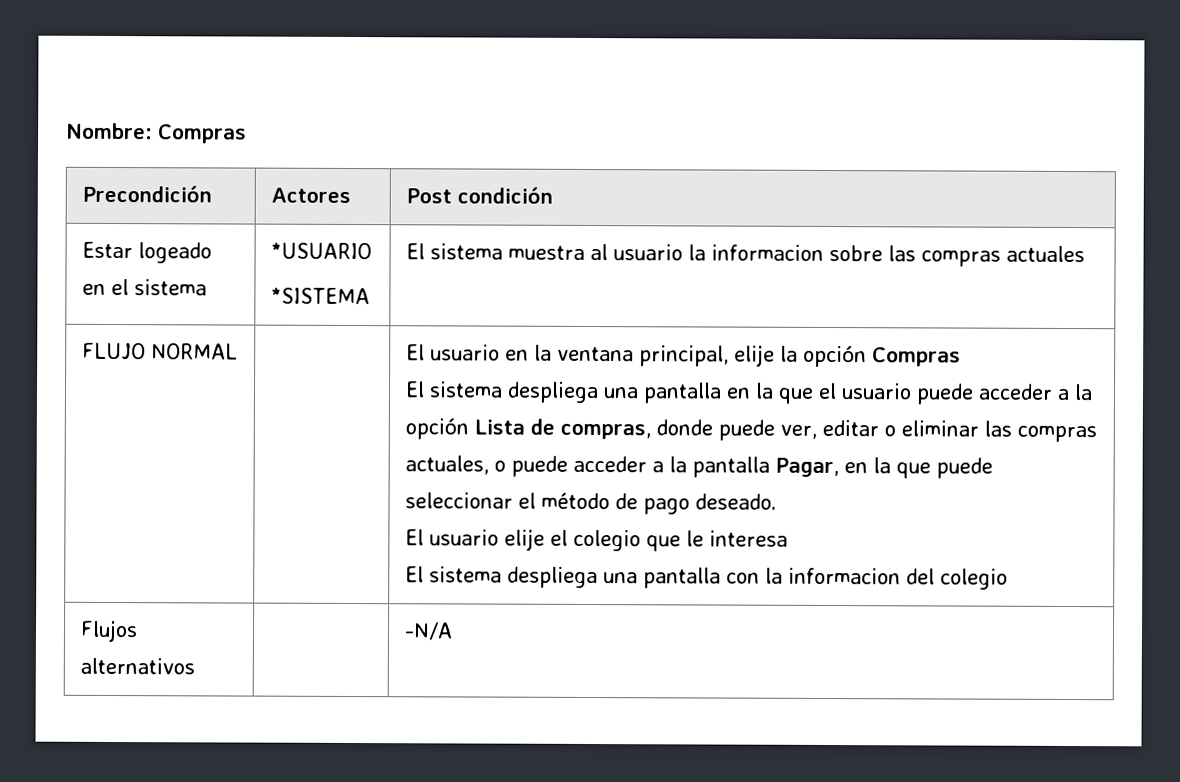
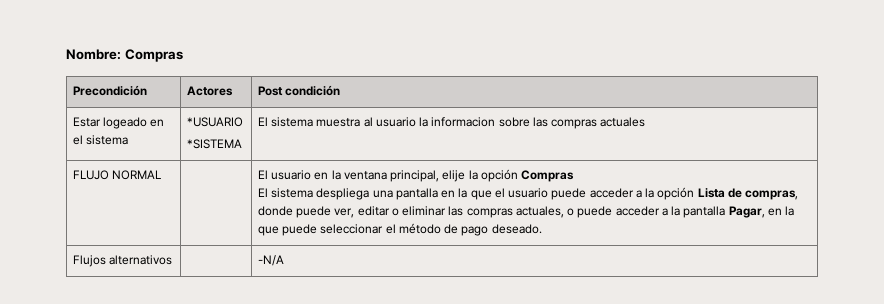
- El usuario elije el colegio que le interesa
- El sistema despliega una pantalla con la informacion del colegio

